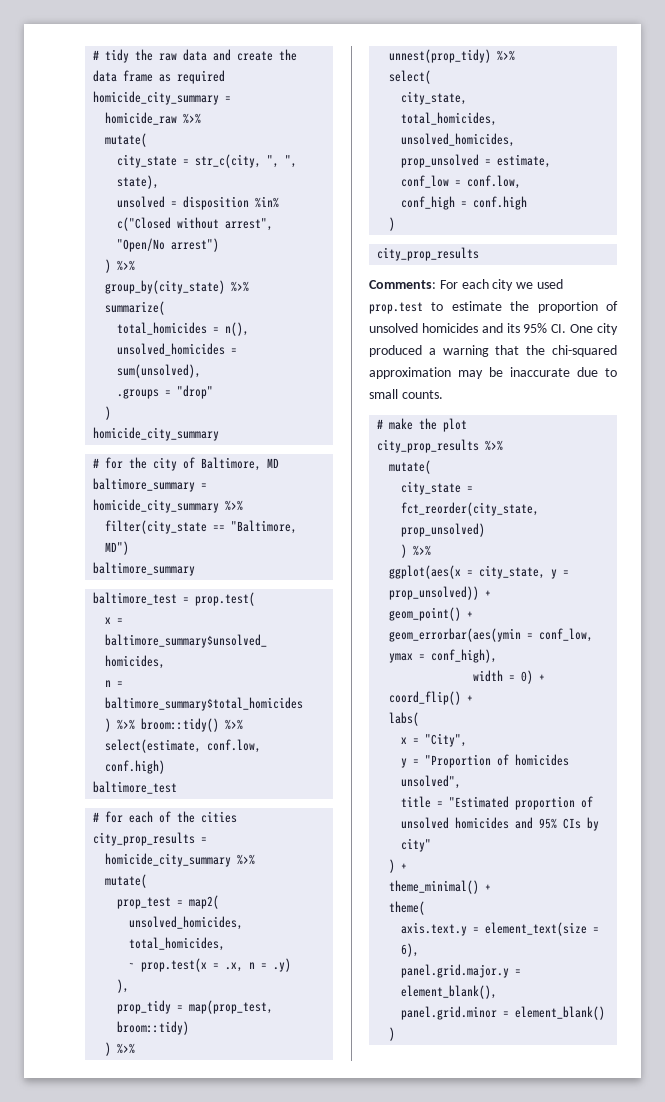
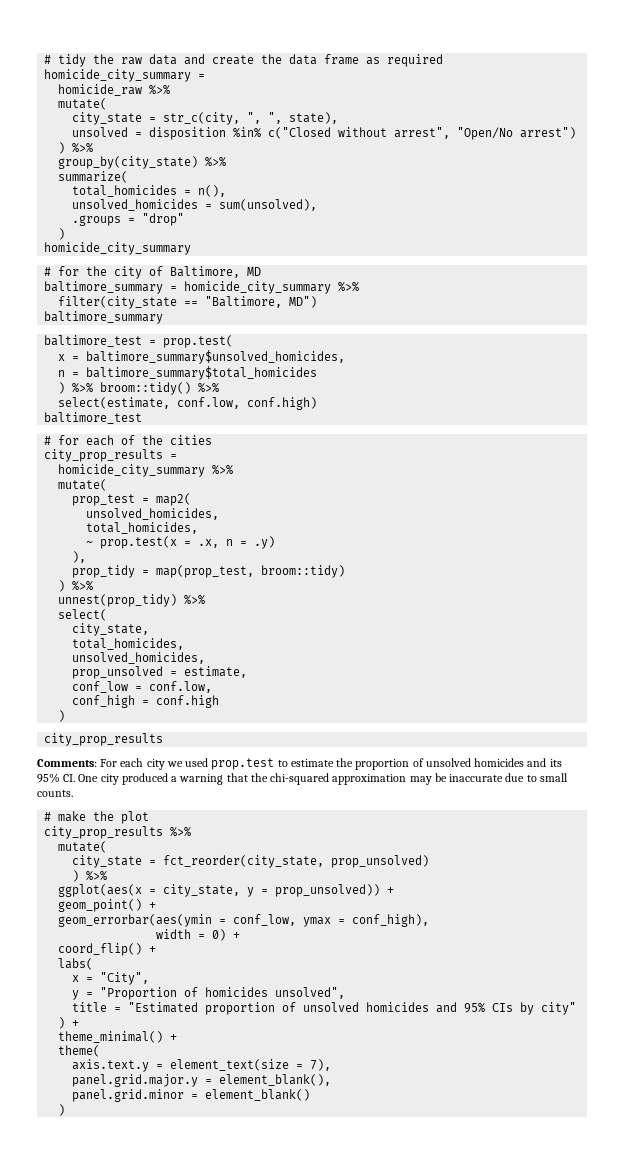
- axis.text.y = element_text(size = 6),
+ axis.text.y = element_text(size = 7),

